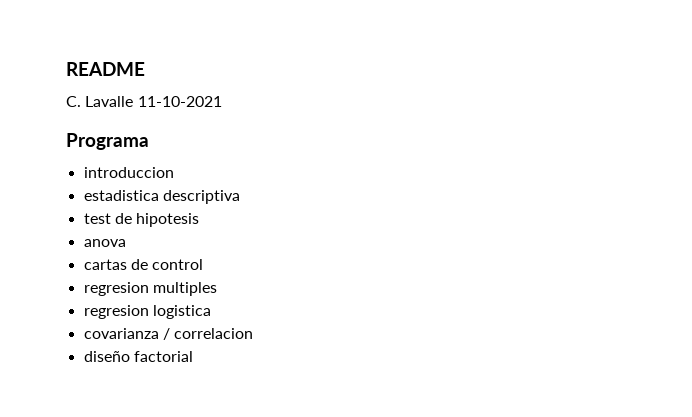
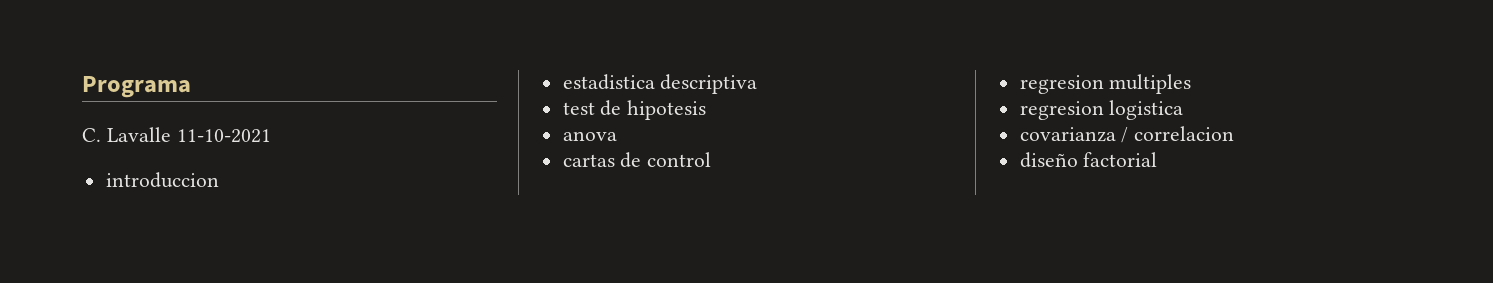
- README
+ Programa
- Programa

